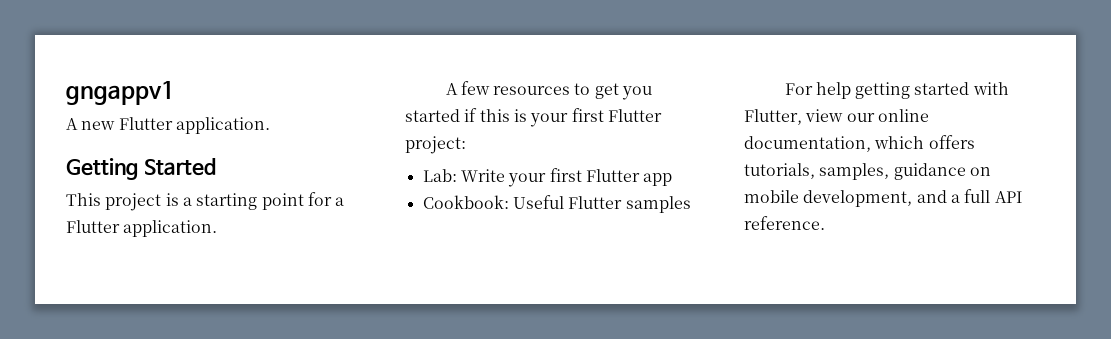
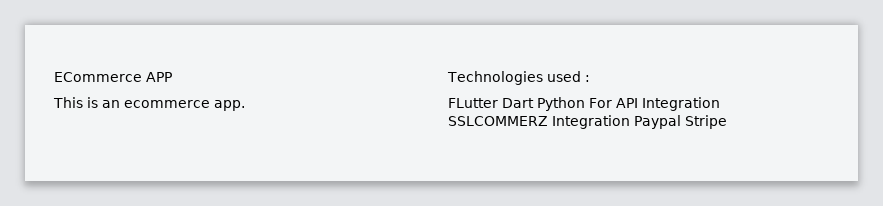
- gngappv1
- A new Flutter application.
- Getting Started
- This project is a starting point for a Flutter application.
- A few resources to get you started if this is your first Flutter project:
- Lab: Write your first Flutter app
- Cookbook: Useful Flutter samples
- For help getting started with Flutter, view our online documentation, which offers tutorials, samples, guidance on mobile development, and a full API reference.
+ ECommerce APP
+ This is an ecommerce app.
+ Technologies used :
+ FLutter Dart Python For API Integration SSLCOMMERZ Integration Paypal Stripe

